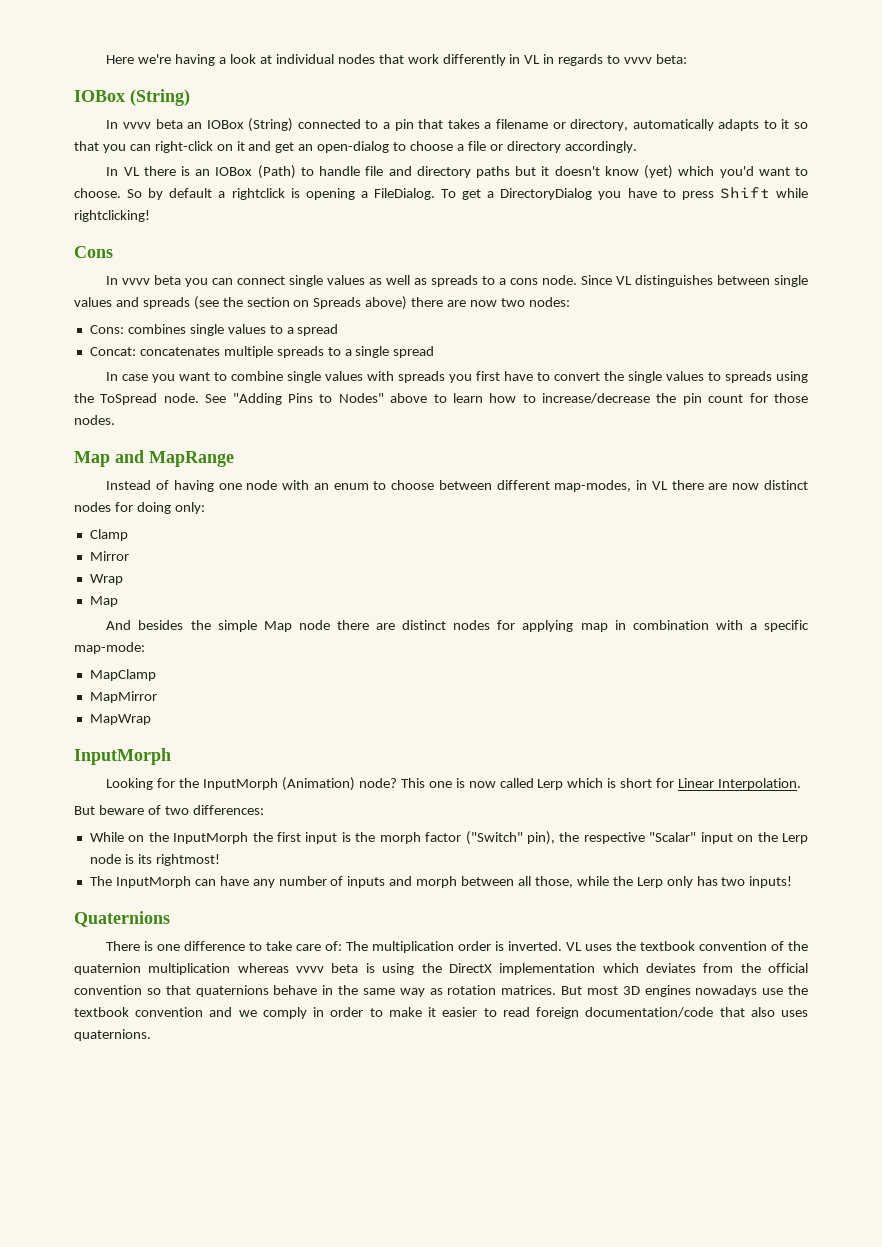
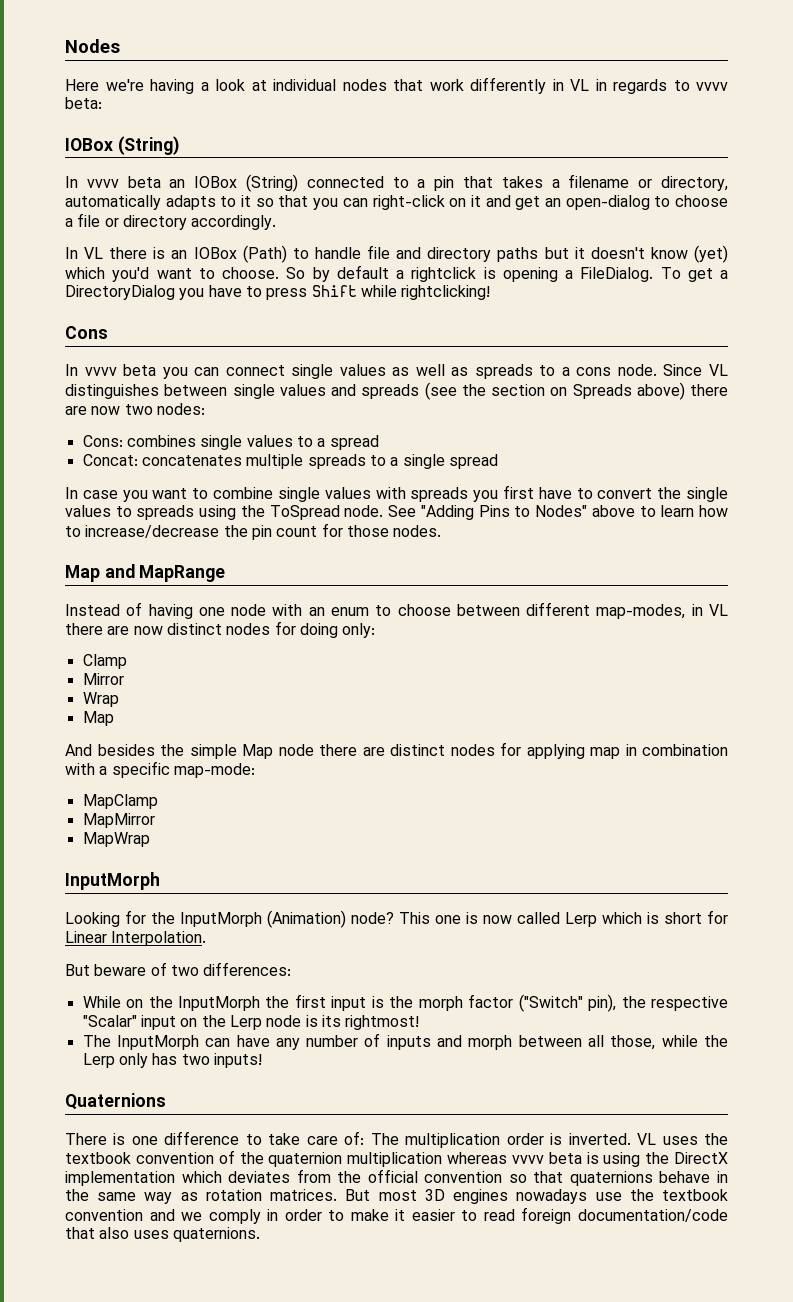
+ Nodes

